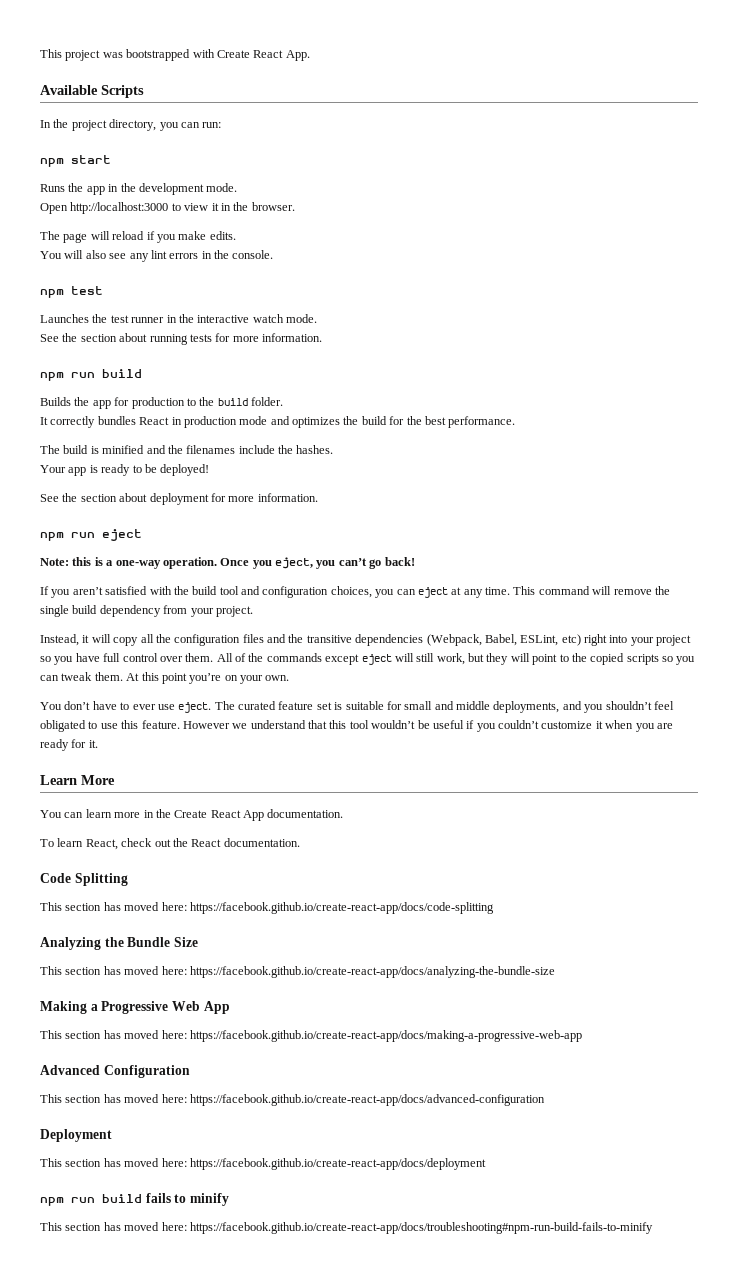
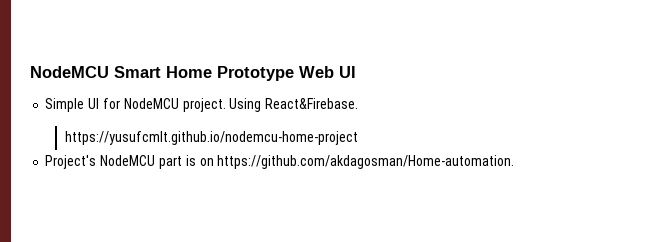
- This project was bootstrapped with Create React App.
- Available Scripts
- In the project directory, you can run:
- npm start
- Runs the app in the development mode.
- Open http://localhost:3000 to view it in the browser.
- The page will reload if you make edits.
- You will also see any lint errors in the console.
- npm test
- Launches the test runner in the interactive watch mode.
- See the section about running tests for more information.
- npm run build
- Builds the app for production to the build folder.
- It correctly bundles React in production mode and optimizes the build for the best performance.
- The build is minified and the filenames include the hashes.
- Your app is ready to be deployed!
- See the section about deployment for more information.
- npm run eject
- Note: this is a one-way operation. Once you eject, you can’t go back!
- If you aren’t satisfied with the build tool and configuration choices, you can eject at any time. This command will remove the single build dependency from your project.
- Instead, it will copy all the configuration files and the transitive dependencies (Webpack, Babel, ESLint, etc) right into your project so you have full control over them. All of the commands except eject will still work, but they will point to the copied scripts so you can tweak them. At this point you’re on your own.
- You don’t have to ever use eject. The curated feature set is suitable for small and middle deployments, and you shouldn’t feel obligated to use this feature. However we understand that this tool wouldn’t be useful if you couldn’t customize it when you are ready for it.
- Learn More
- You can learn more in the Create React App documentation.
- To learn React, check out the React documentation.
- Code Splitting
- This section has moved here: https://facebook.github.io/create-react-app/docs/code-splitting
- Analyzing the Bundle Size
- This section has moved here: https://facebook.github.io/create-react-app/docs/analyzing-the-bundle-size
- Making a Progressive Web App
- This section has moved here: https://facebook.github.io/create-react-app/docs/making-a-progressive-web-app
- Advanced Configuration
- This section has moved here: https://facebook.github.io/create-react-app/docs/advanced-configuration
- Deployment
- This section has moved here: https://facebook.github.io/create-react-app/docs/deployment
- npm run build fails to minify
- This section has moved here: https://facebook.github.io/create-react-app/docs/troubleshooting#npm-run-build-fails-to-minify
+ NodeMCU Smart Home Prototype Web UI
+ Simple UI for NodeMCU project. Using React&Firebase.
+ https://yusufcmlt.github.io/nodemcu-home-project
+ Project's NodeMCU part is on https://github.com/akdagosman/Home-automation.

